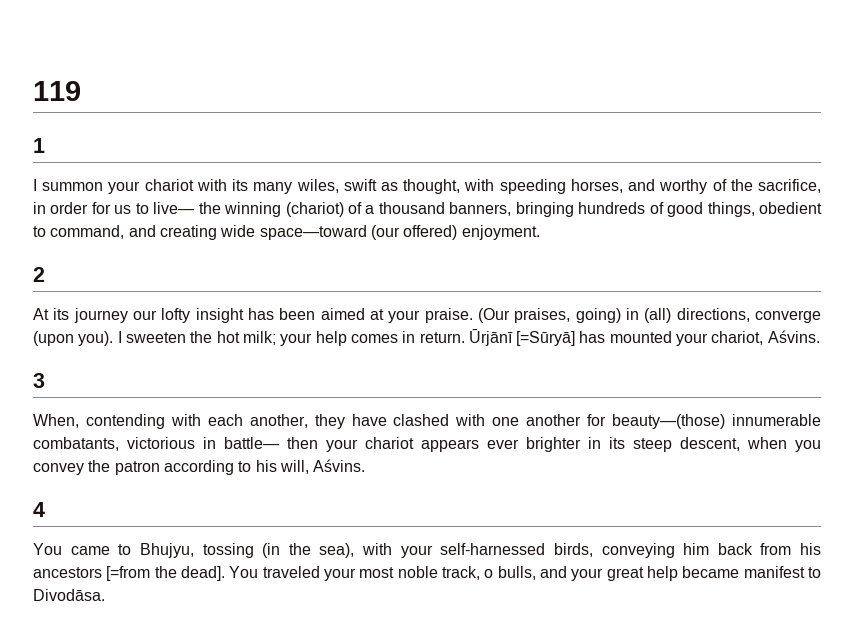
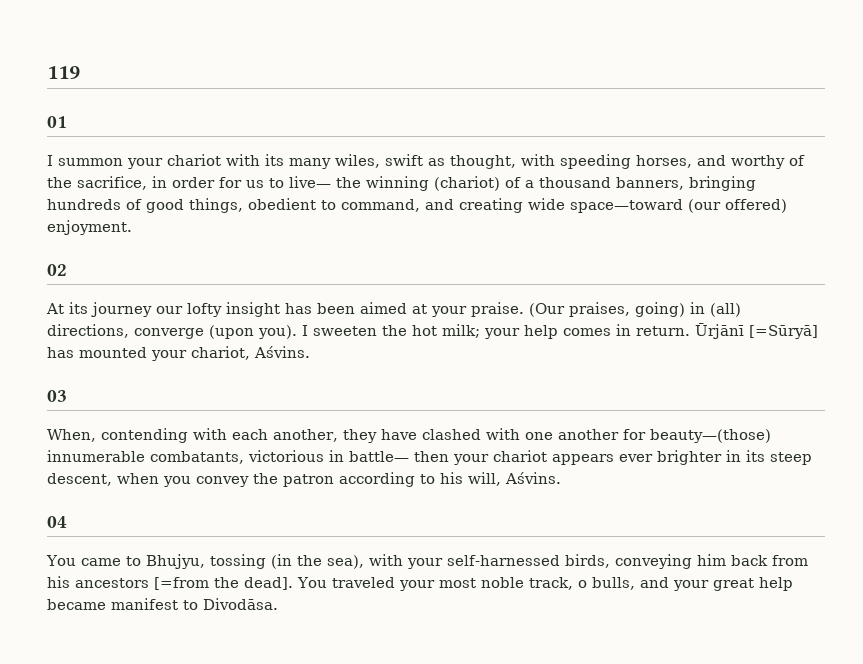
  119
- 1
+ 01
- 2
+ 02
- 3
+ 03
- 4
+ 04

